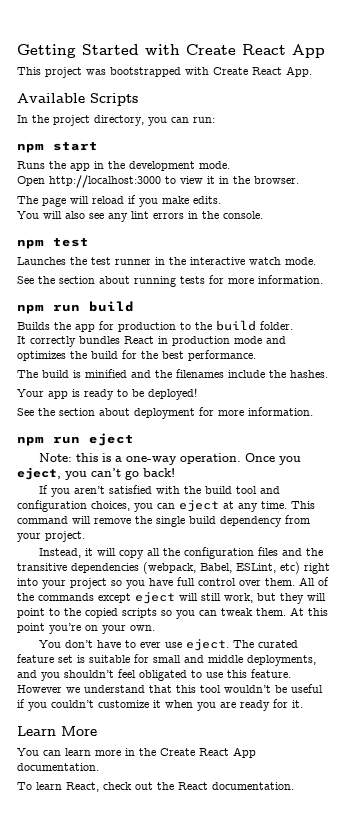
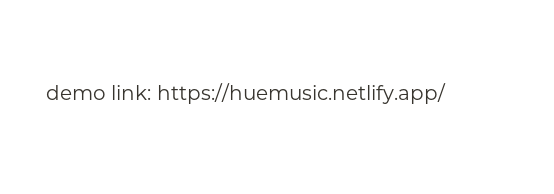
- Getting Started with Create React App
- This project was bootstrapped with Create React App.
- Available Scripts
- In the project directory, you can run:
- npm start
- Runs the app in the development mode.
- Open http://localhost:3000 to view it in the browser.
- The page will reload if you make edits.
- You will also see any lint errors in the console.
- npm test
- Launches the test runner in the interactive watch mode.
- See the section about running tests for more information.
- npm run build
- Builds the app for production to the build folder.
- It correctly bundles React in production mode and optimizes the build for the best performance.
- The build is minified and the filenames include the hashes.
- Your app is ready to be deployed!
- See the section about deployment for more information.
- npm run eject
- Note: this is a one-way operation. Once you eject, you can’t go back!
- If you aren’t satisfied with the build tool and configuration choices, you can eject at any time. This command will remove the single build dependency from your project.
- Instead, it will copy all the configuration files and the transitive dependencies (webpack, Babel, ESLint, etc) right into your project so you have full control over them. All of the commands except eject will still work, but they will point to the copied scripts so you can tweak them. At this point you’re on your own.
- You don’t have to ever use eject. The curated feature set is suitable for small and middle deployments, and you shouldn’t feel obligated to use this feature. However we understand that this tool wouldn’t be useful if you couldn’t customize it when you are ready for it.
- Learn More
- You can learn more in the Create React App documentation.
- To learn React, check out the React documentation.
+ demo link: https://huemusic.netlify.app/

